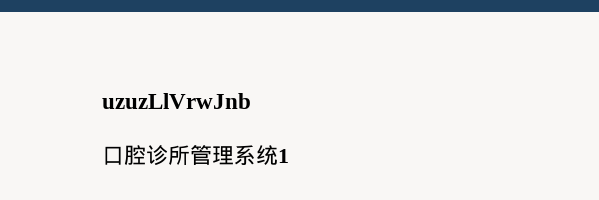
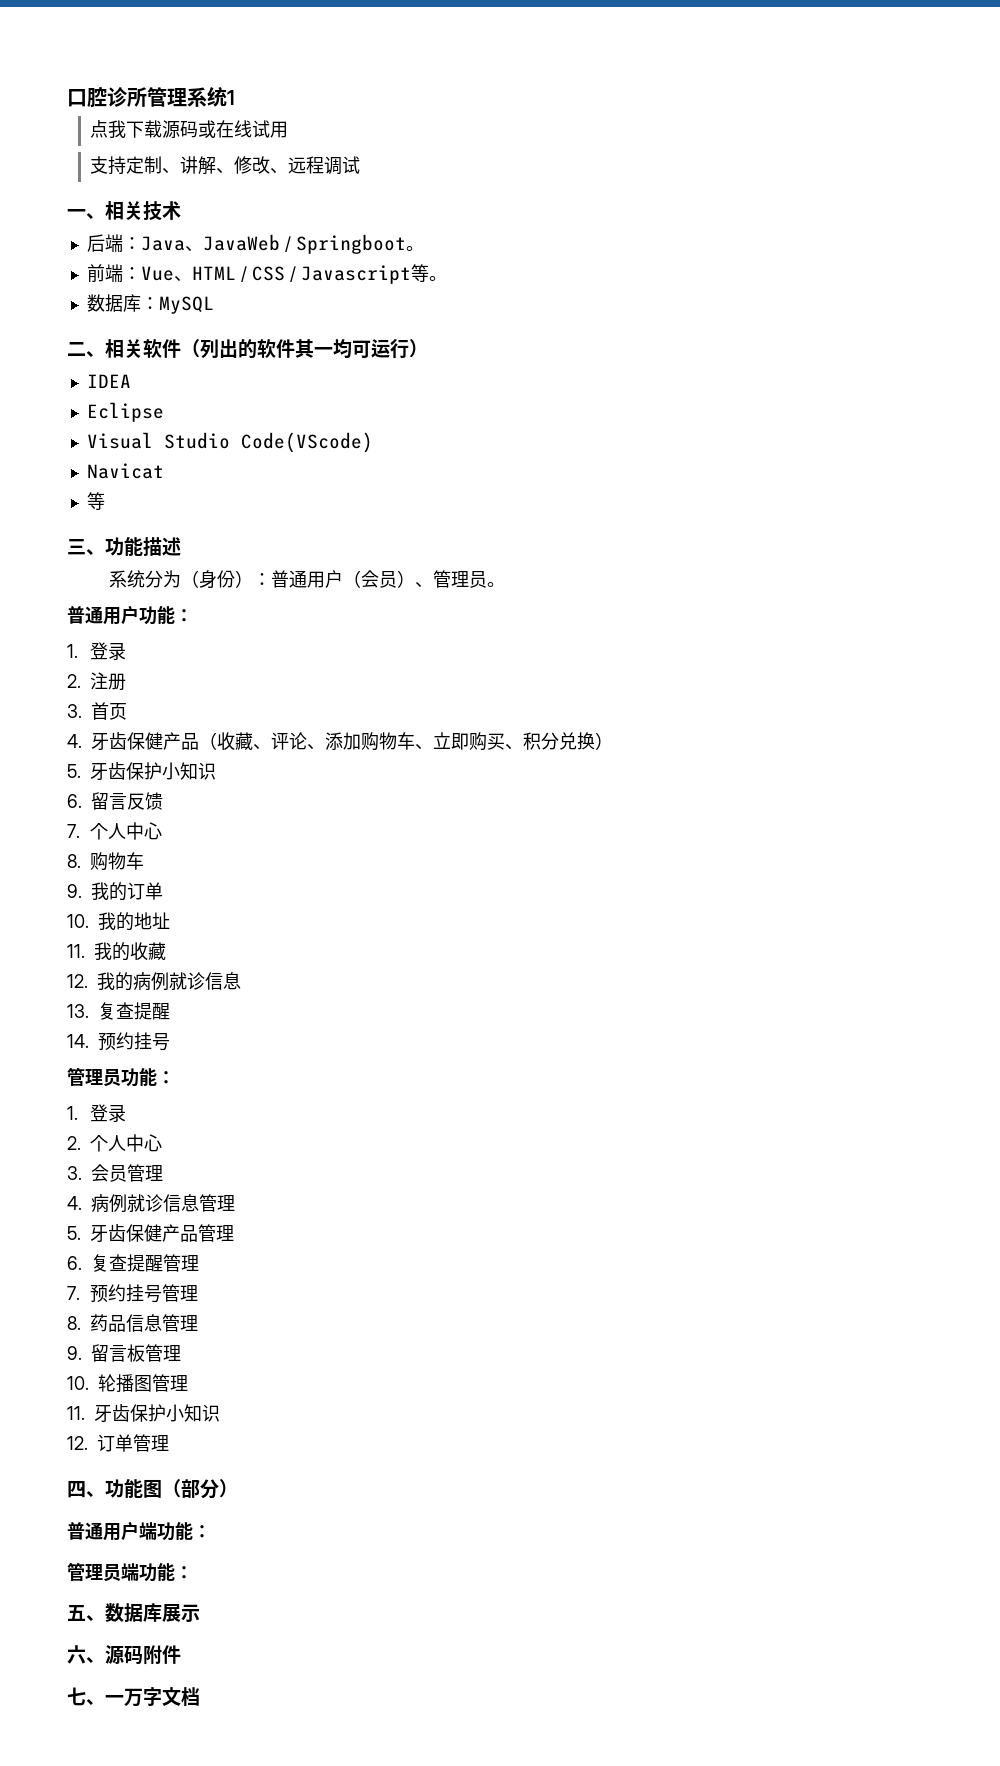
- uzuzLlVrwJnb
+ 点我下载源码或在线试用
+ 支持定制、讲解、修改、远程调试
+ 一、相关技术
+ 后端：Java、JavaWeb / Springboot。
+ 前端：Vue、HTML / CSS / Javascript等。
+ 数据库：MySQL
+ 二、相关软件（列出的软件其一均可运行）
+ IDEA
+ Eclipse
+ Visual Studio Code(VScode)
+ Navicat
+ 等
+ 三、功能描述
+ 系统分为（身份）：普通用户（会员）、管理员。
+ 普通用户功能：
+ 1.登录
+ 2.注册
+ 3.首页
+ 4.牙齿保健产品（收藏、评论、添加购物车、立即购买、积分兑换）
+ 5.牙齿保护小知识
+ 6.留言反馈
+ 7.个人中心
+ 8.购物车
+ 9.我的订单
+ 10.我的地址
+ 11.我的收藏
+ 12.我的病例就诊信息
+ 13.复查提醒
+ 14.预约挂号
+ 管理员功能：
+ 1.登录
+ 2.个人中心
+ 3.会员管理
+ 4.病例就诊信息管理
+ 5.牙齿保健产品管理
+ 6.复查提醒管理
+ 7.预约挂号管理
+ 8.药品信息管理
+ 9.留言板管理
+ 10.轮播图管理
+ 11.牙齿保护小知识
+ 12.订单管理
+ 四、功能图（部分）
+ 普通用户端功能：
+ 管理员端功能：
+ 五、数据库展示
+ 六、源码附件
+ 七、一万字文档

